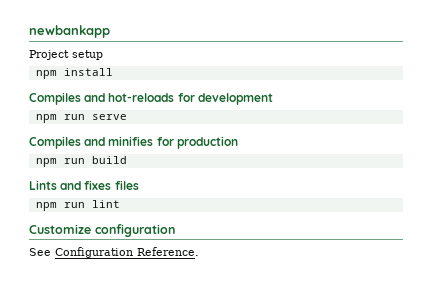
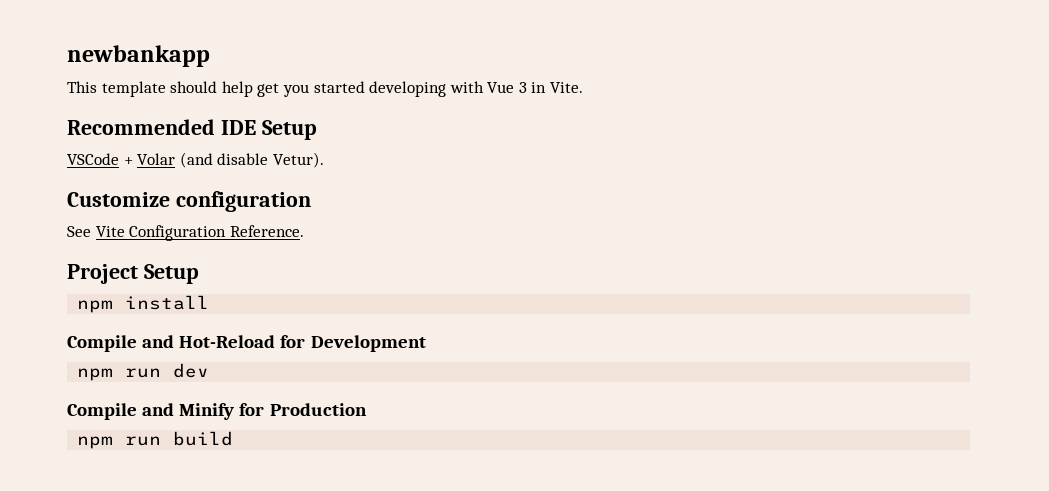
- Project setup
- npm install
- Compiles and hot-reloads for development
- npm run serve
- Compiles and minifies for production
- npm run build
- Lints and fixes files
- npm run lint
+ This template should help get you started developing with Vue 3 in Vite.
+ Recommended IDE Setup
+ VSCode + Volar (and disable Vetur).
- See Configuration Reference.
+ See Vite Configuration Reference.
+ Project Setup
+ npm install
+ Compile and Hot-Reload for Development
+ npm run dev
+ Compile and Minify for Production
+ npm run build

